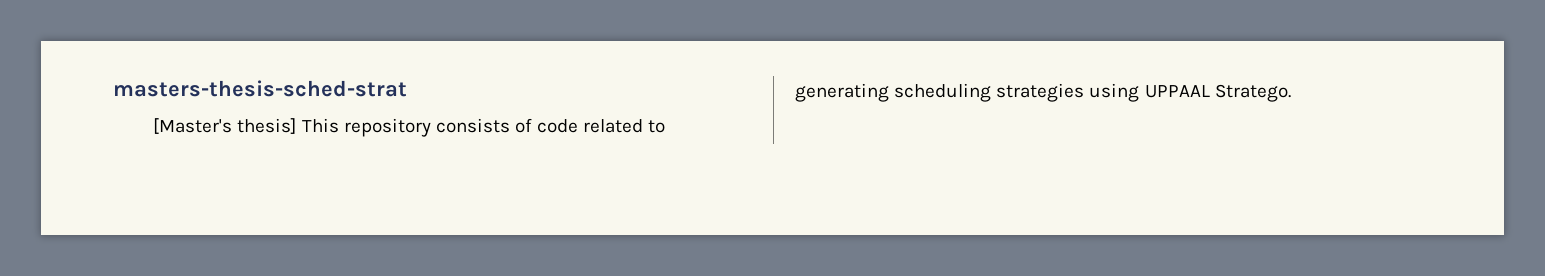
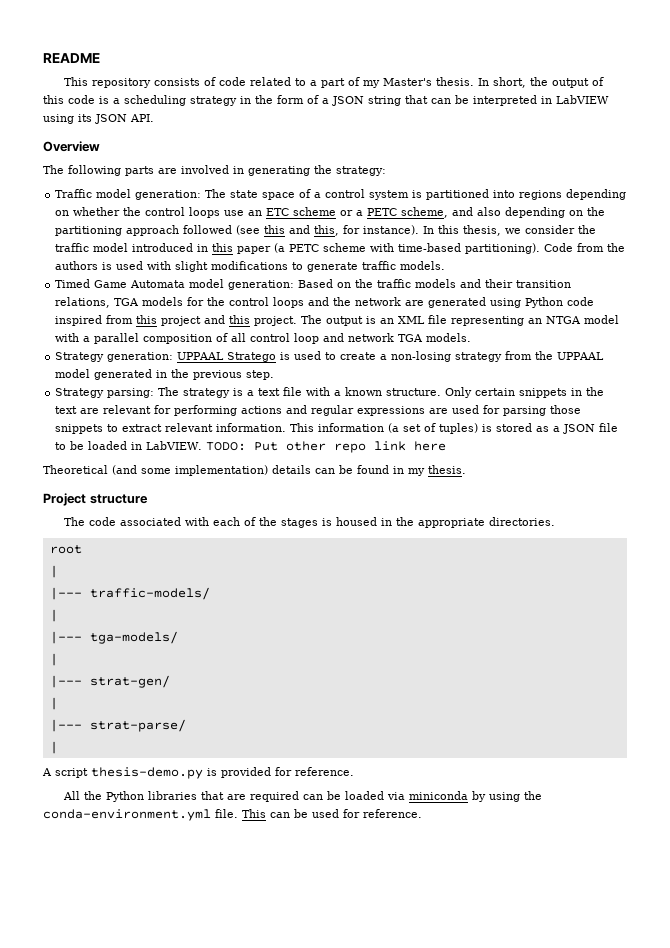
- masters-thesis-sched-strat
- [Master's thesis] This repository consists of code related to generating scheduling strategies using UPPAAL Stratego.
+ README
+ This repository consists of code related to a part of my Master's thesis. In short, the output of this code is a scheduling strategy in the form of a JSON string that can be interpreted in LabVIEW using its JSON API.
+ Overview
+ The following parts are involved in generating the strategy:
+ Traffic model generation: The state space of a control system is partitioned into regions depending on whether the control loops use an ETC scheme or a PETC scheme, and also depending on the partitioning approach followed (see this and this, for instance). In this thesis, we consider the traffic model introduced in this paper (a PETC scheme with time-based partitioning). Code from the authors is used with slight modifications to generate traffic models.
+ Timed Game Automata model generation: Based on the traffic models and their transition relations, TGA models for the control loops and the network are generated using Python code inspired from this project and this project. The output is an XML file representing an NTGA model with a parallel composition of all control loop and network TGA models.
+ Strategy generation: UPPAAL Stratego is used to create a non-losing strategy from the UPPAAL model generated in the previous step.
+ Strategy parsing: The strategy is a text file with a known structure. Only certain snippets in the text are relevant for performing actions and regular expressions are used for parsing those snippets to extract relevant information. This information (a set of tuples) is stored as a JSON file to be loaded in LabVIEW. TODO: Put other repo link here
+ Theoretical (and some implementation) details can be found in my thesis.
+ Project structure
+ The code associated with each of the stages is housed in the appropriate directories.
+ root
+ |
+ |--- traffic-models/
+ |
+ |--- tga-models/
+ |
+ |--- strat-gen/
+ |
+ |--- strat-parse/
+ |
+ A script thesis-demo.py is provided for reference.
+ All the Python libraries that are required can be loaded via miniconda by using the conda-environment.yml file. This can be used for reference.

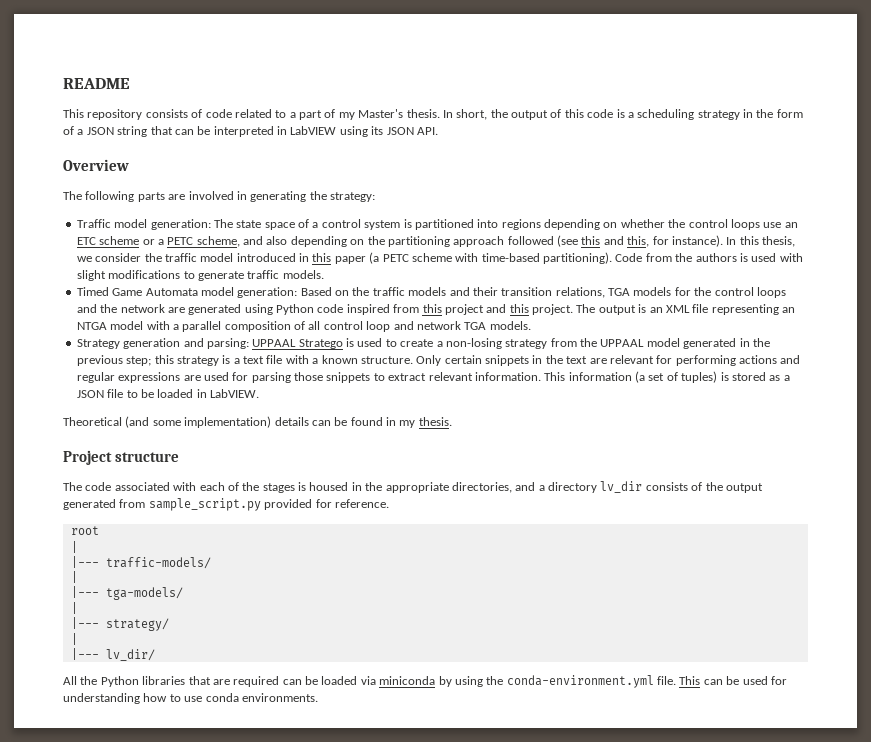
- Strategy generation: UPPAAL Stratego is used to create a non-losing strategy from the UPPAAL model generated in the previous step.
- Strategy parsing: The strategy is a text file with a known structure.
+ Strategy generation and parsing: UPPAAL Stratego is used to create a non-losing strategy from the UPPAAL model generated in the previous step; this strategy is a text file with a known structure.
- TODO: Put other repo link here
- The code associated with each of the stages is housed in the appropriate directories.
+ The code associated with each of the stages is housed in the appropriate directories, and a directory lv_dir consists of the output generated from sample_script.py provided for reference.
- |--- strat-gen/
+ |--- strategy/
  |
- |--- strat-parse/
- |
- A script thesis-demo.py is provided for reference.
+ |--- lv_dir/
- This can be used for reference.
+ This can be used for understanding how to use conda environments.

